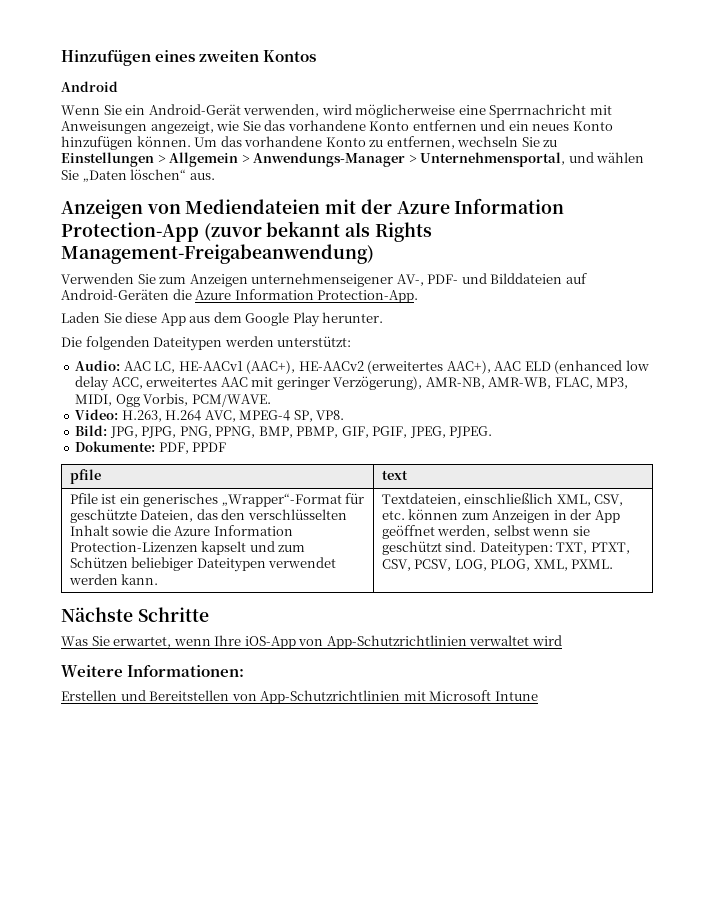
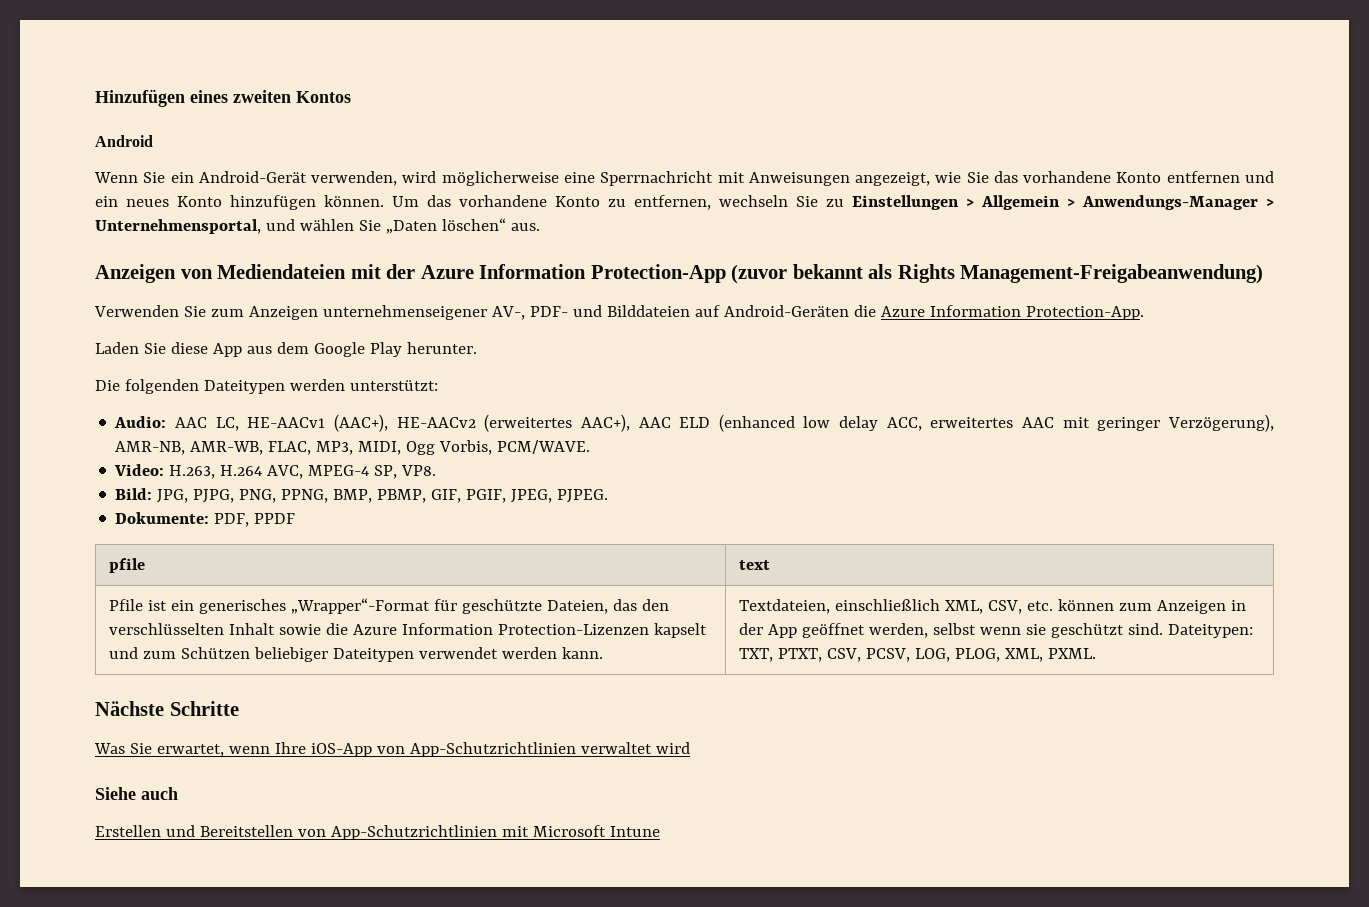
- Weitere Informationen:
+ Siehe auch

